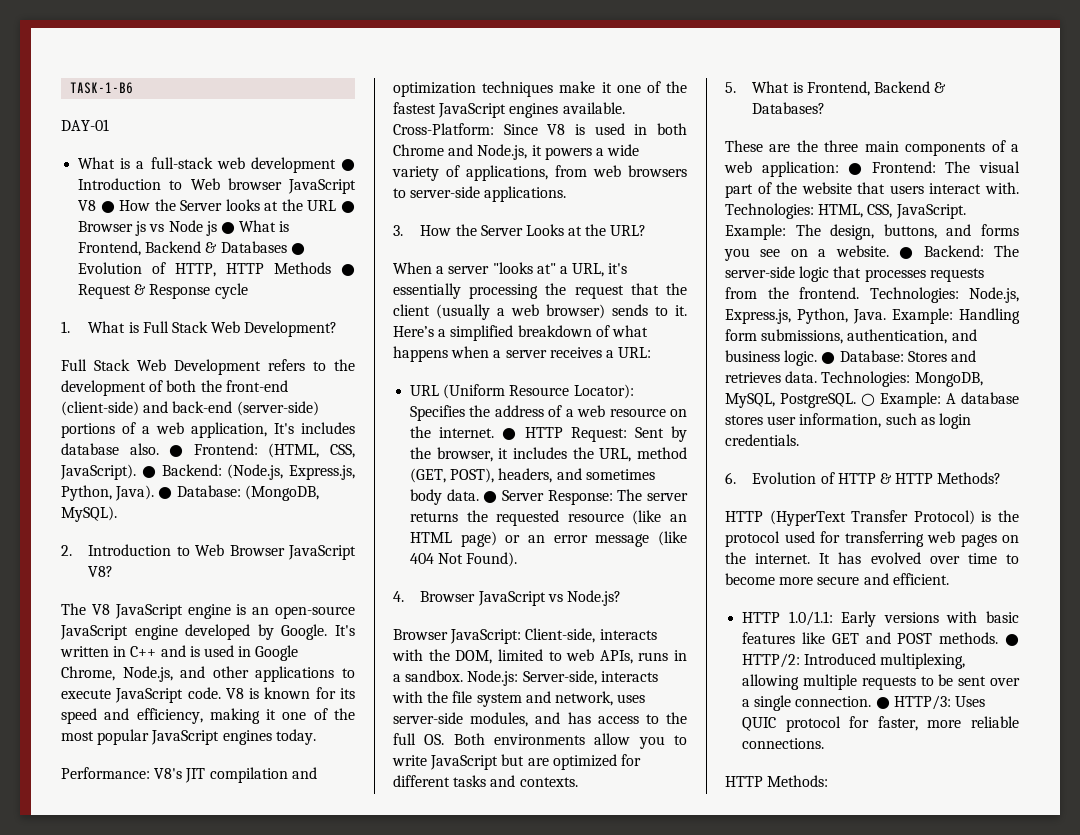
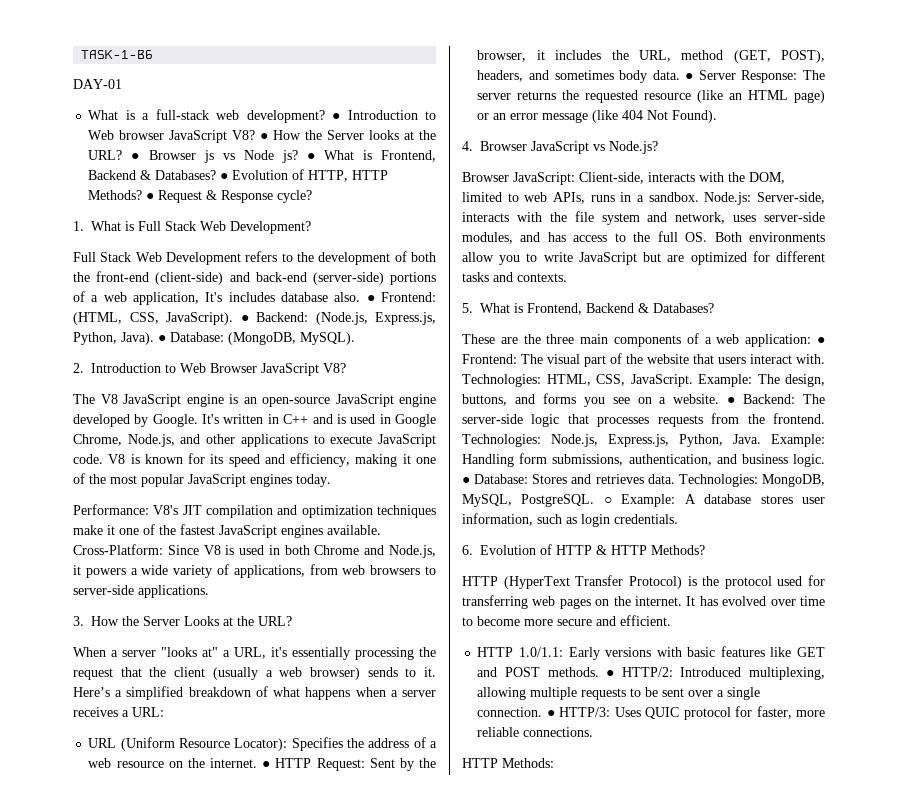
- What is a full-stack web development ● Introduction to Web browser JavaScript V8 ● How the Server looks at the URL ● Browser js vs Node js ● What is Frontend, Backend & Databases ● Evolution of HTTP, HTTP Methods ● Request & Response cycle
+ What is a full-stack web development? ● Introduction to Web browser JavaScript V8? ● How the Server looks at the URL? ● Browser js vs Node js? ● What is Frontend, Backend & Databases? ● Evolution of HTTP, HTTP Methods? ● Request & Response cycle?

